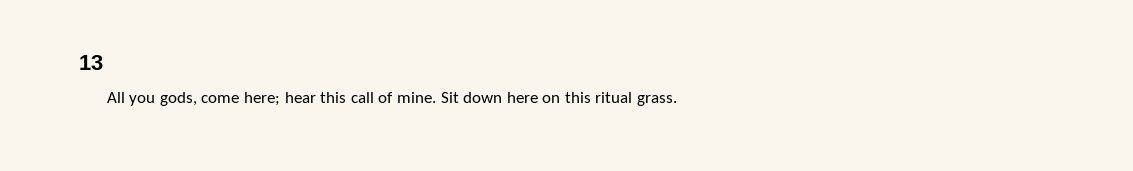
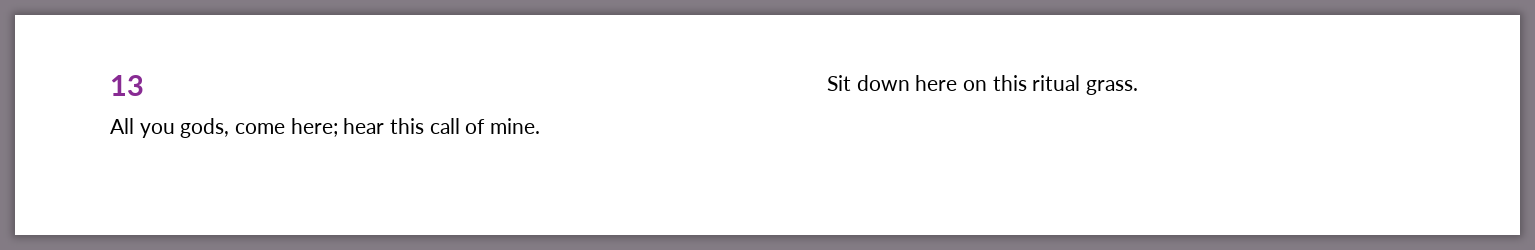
- All you gods, come here; hear this call of mine. Sit down here on this ritual grass.
+ All you gods, come here; hear this call of mine.
+ Sit down here on this ritual grass.

